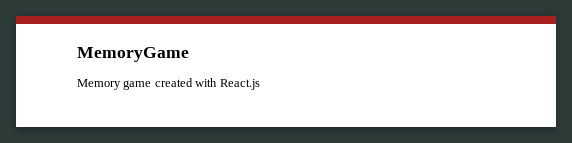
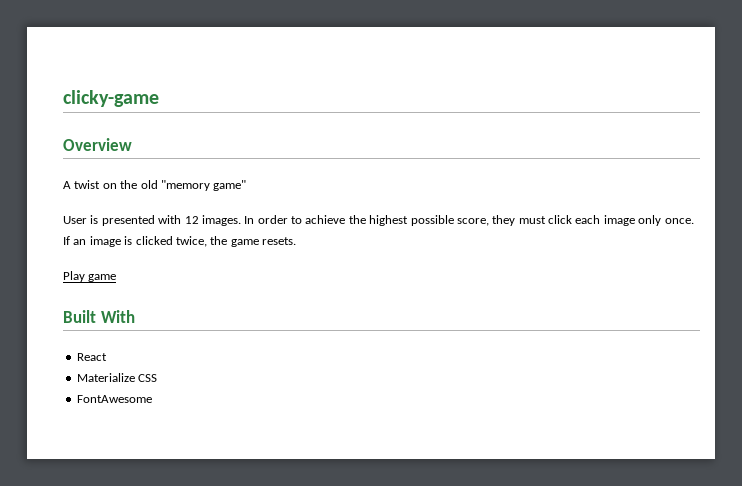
- MemoryGame
- Memory game created with React.js
+ clicky-game
+ Overview
+ A twist on the old "memory game"
+ User is presented with 12 images. In order to achieve the highest possible score, they must click each image only once. If an image is clicked twice, the game resets.
+ Play game
+ Built With
+ React
+ Materialize CSS
+ FontAwesome

